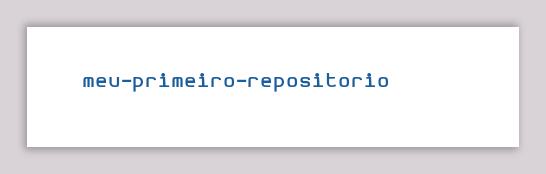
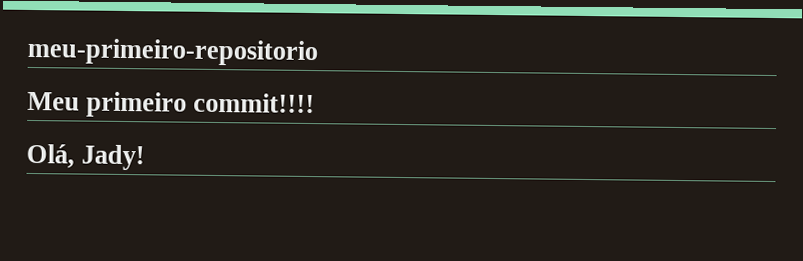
+ Meu primeiro commit!!!!
+ Olá, Jady!

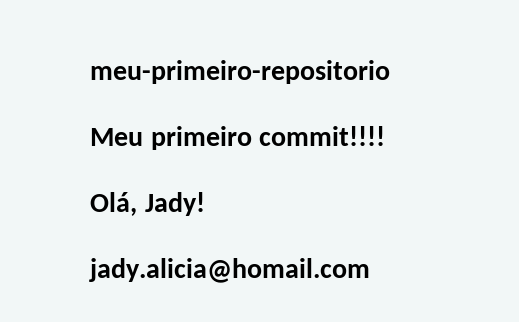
+ jady.alicia@homail.com

